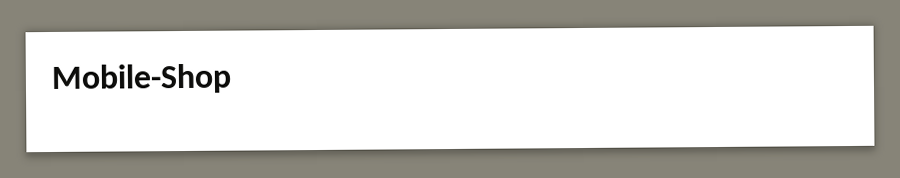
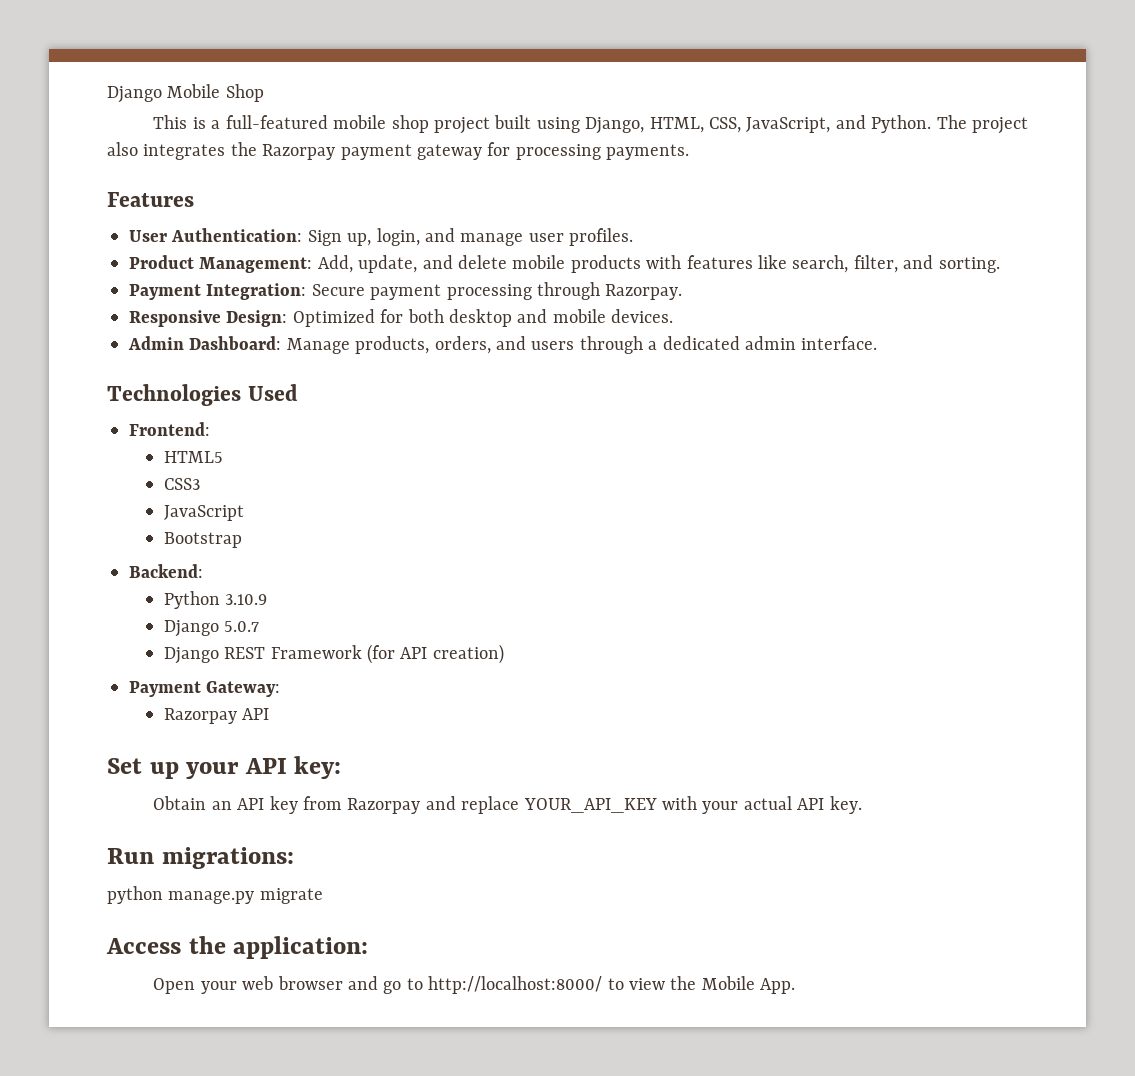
- Mobile-Shop
+ Django Mobile Shop
+ This is a full-featured mobile shop project built using Django, HTML, CSS, JavaScript, and Python. The project also integrates the Razorpay payment gateway for processing payments.
+ Features
+ User Authentication: Sign up, login, and manage user profiles.
+ Product Management: Add, update, and delete mobile products with features like search, filter, and sorting.
+ Payment Integration: Secure payment processing through Razorpay.
+ Responsive Design: Optimized for both desktop and mobile devices.
+ Admin Dashboard: Manage products, orders, and users through a dedicated admin interface.
+ Technologies Used
+ Frontend:
+ HTML5
+ CSS3
+ JavaScript
+ Bootstrap
+ Backend:
+ Python 3.10.9
+ Django 5.0.7
+ Django REST Framework (for API creation)
+ Payment Gateway:
+ Razorpay API
+ Set up your API key:
+ Obtain an API key from Razorpay and replace YOUR_API_KEY with your actual API key.
+ Run migrations:
+ python manage.py migrate
+ Access the application:
+ Open your web browser and go to http://localhost:8000/ to view the Mobile App.

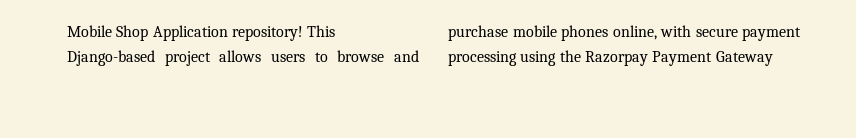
- Django Mobile Shop
- This is a full-featured mobile shop project built using Django, HTML, CSS, JavaScript, and Python. The project also integrates the Razorpay payment gateway for processing payments.
- Features
- User Authentication: Sign up, login, and manage user profiles.
- Product Management: Add, update, and delete mobile products with features like search, filter, and sorting.
- Payment Integration: Secure payment processing through Razorpay.
- Responsive Design: Optimized for both desktop and mobile devices.
- Admin Dashboard: Manage products, orders, and users through a dedicated admin interface.
- Technologies Used
- Frontend:
- HTML5
- CSS3
- JavaScript
- Bootstrap
- Backend:
- Python 3.10.9
- Django 5.0.7
- Django REST Framework (for API creation)
- Payment Gateway:
- Razorpay API
- Set up your API key:
- Obtain an API key from Razorpay and replace YOUR_API_KEY with your actual API key.
- Run migrations:
- python manage.py migrate
- Access the application:
- Open your web browser and go to http://localhost:8000/ to view the Mobile App.
+ Mobile Shop Application repository! This Django-based project allows users to browse and purchase mobile phones online, with secure payment processing using the Razorpay Payment Gateway

